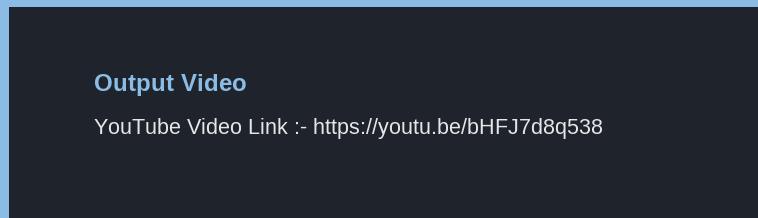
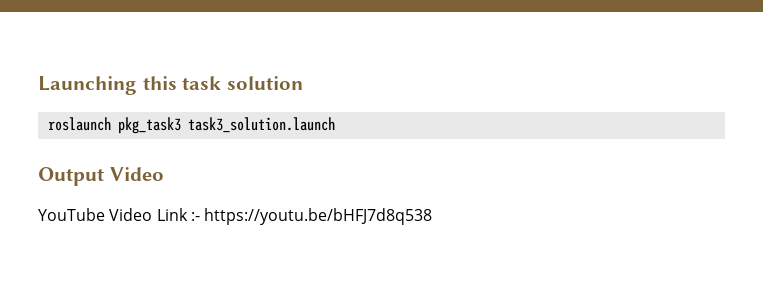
+ Launching this task solution
+ roslaunch pkg_task3 task3_solution.launch

